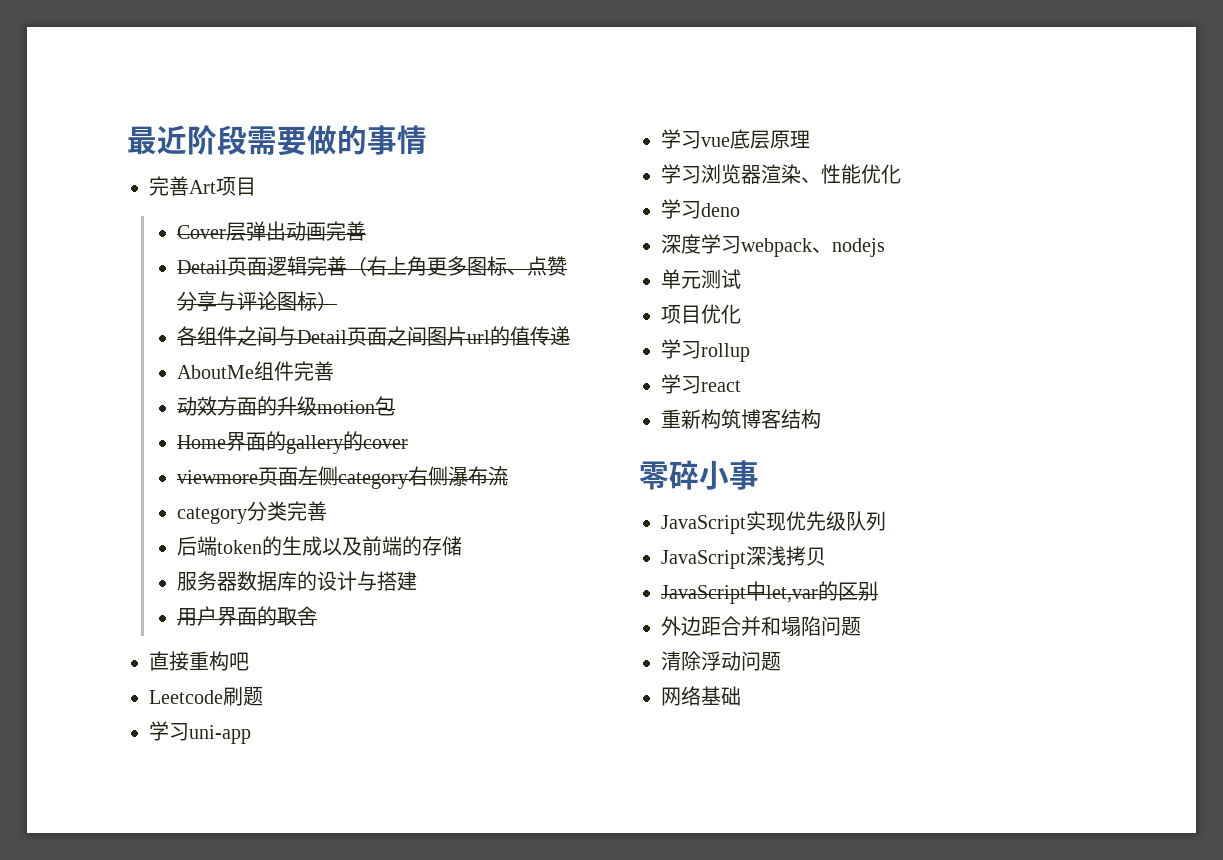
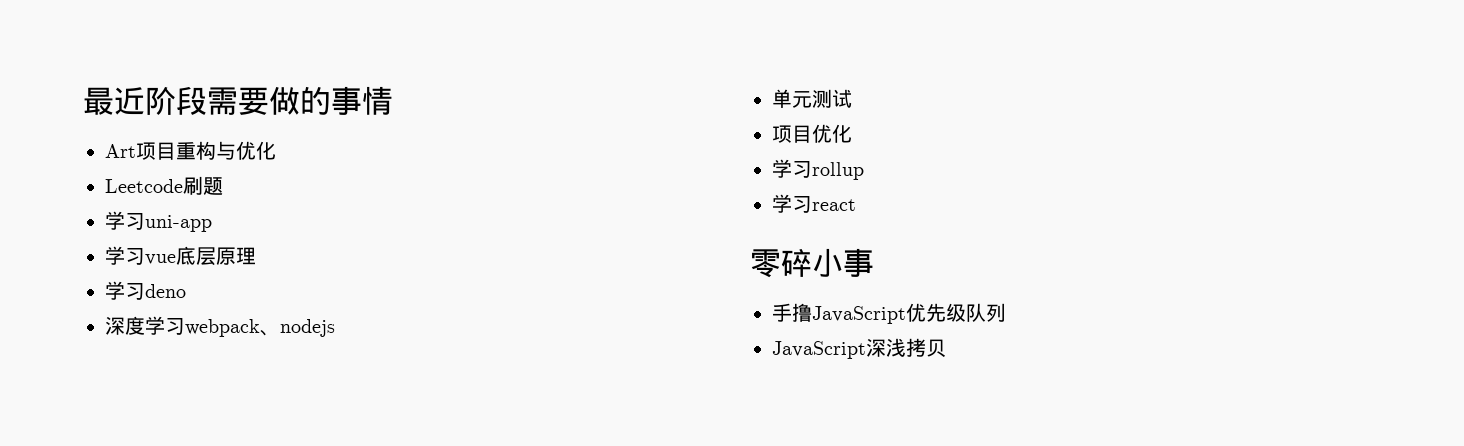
- 完善Art项目
- Cover层弹出动画完善
- Detail页面逻辑完善（右上角更多图标、点赞分享与评论图标）
- 各组件之间与Detail页面之间图片url的值传递
- AboutMe组件完善
- 动效方面的升级motion包
- Home界面的gallery的cover
- viewmore页面左侧category右侧瀑布流
- category分类完善
- 后端token的生成以及前端的存储
- 服务器数据库的设计与搭建
- 用户界面的取舍
- 直接重构吧
+ Art项目重构与优化
- 学习浏览器渲染、性能优化
- 重新构筑博客结构
- JavaScript实现优先级队列
+ 手撸JavaScript优先级队列
- JavaScript中let,var的区别
- 外边距合并和塌陷问题
- 清除浮动问题
- 网络基础

